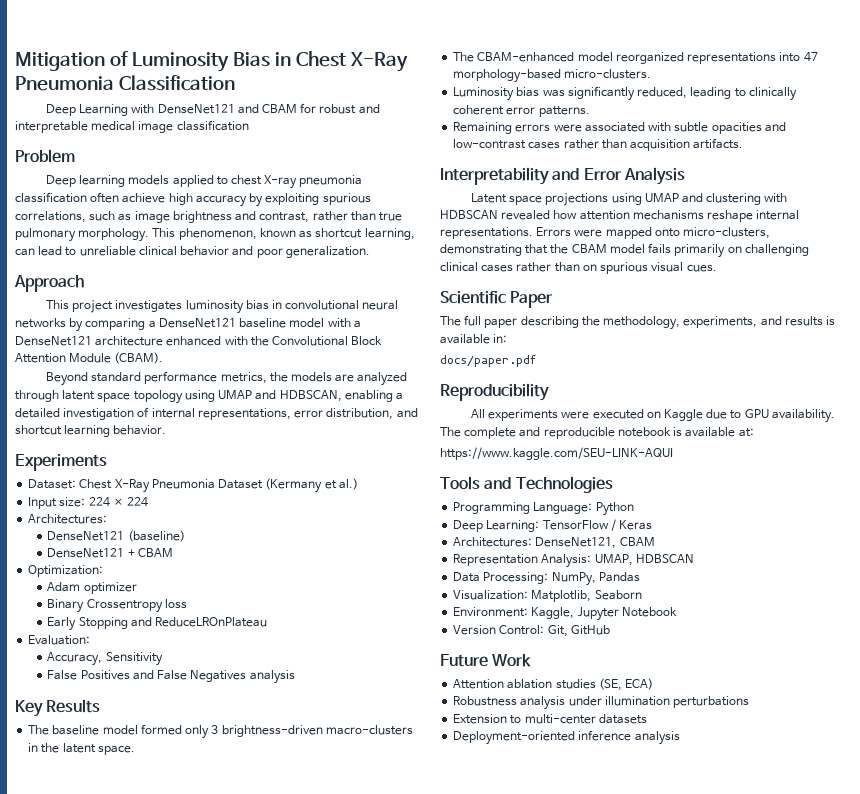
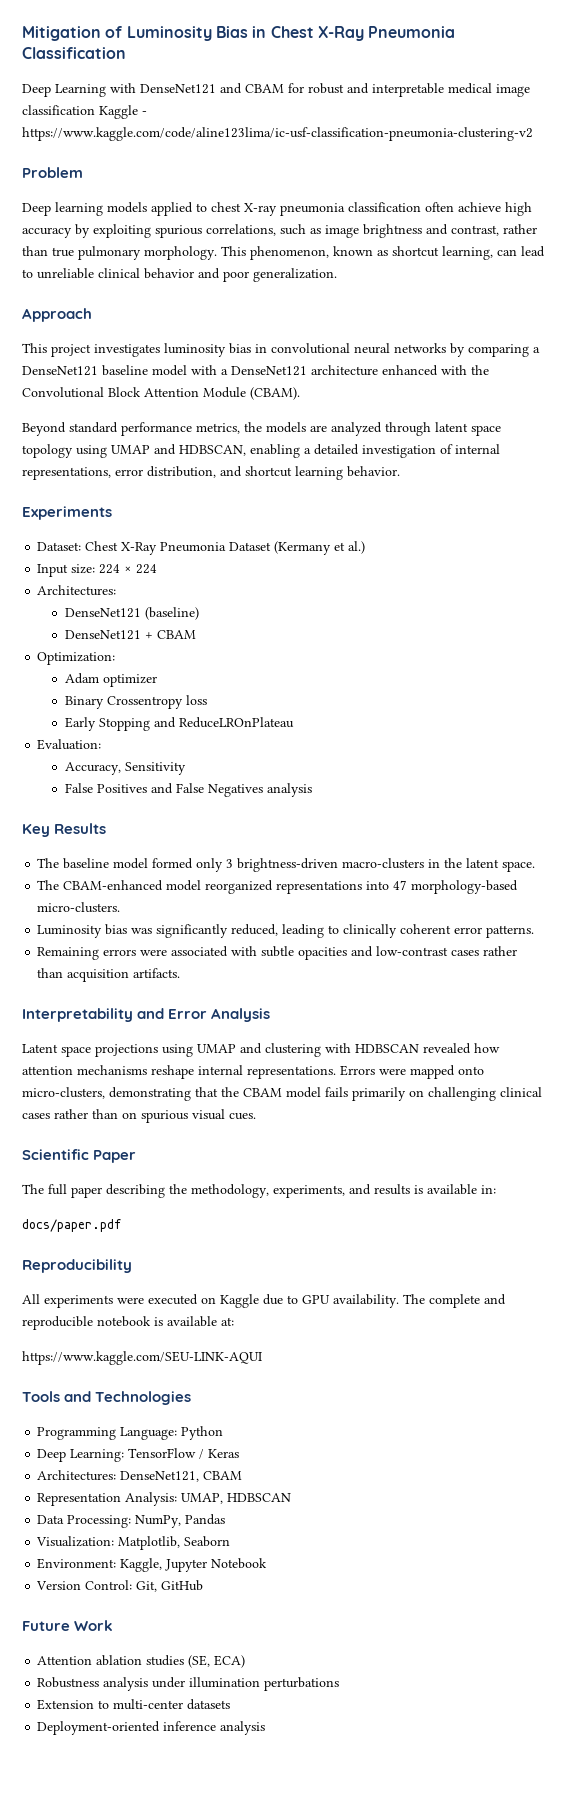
- Deep Learning with DenseNet121 and CBAM for robust and interpretable medical image classification
+ Deep Learning with DenseNet121 and CBAM for robust and interpretable medical image classification Kaggle - https://www.kaggle.com/code/aline123lima/ic-usf-classification-pneumonia-clustering-v2

